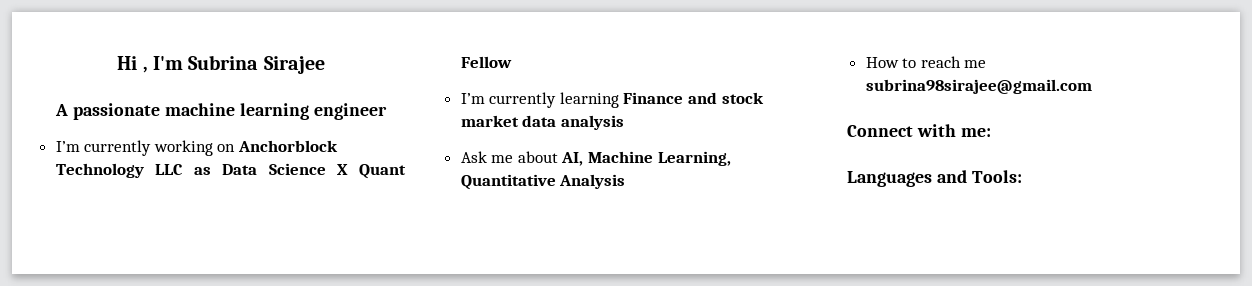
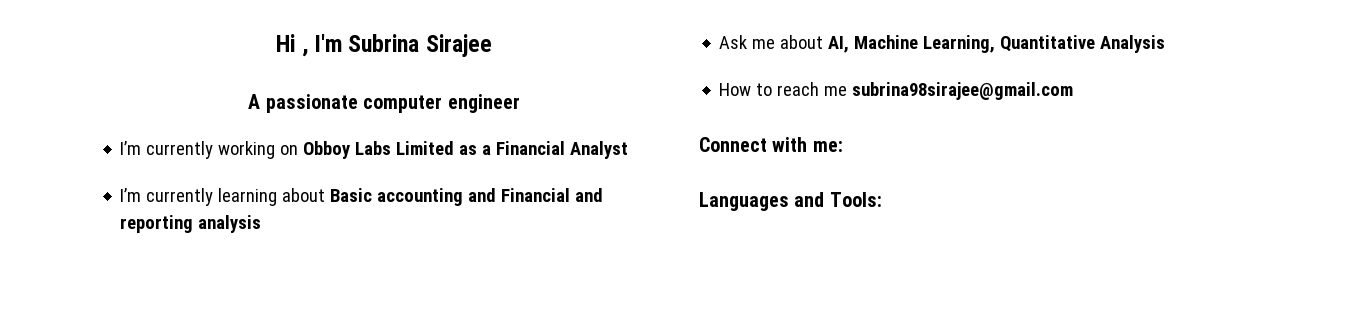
- A passionate machine learning engineer
+ A passionate computer engineer
- I’m currently working on Anchorblock Technology LLC as Data Science X Quant Fellow
- I’m currently learning Finance and stock market data analysis
+ I’m currently working on Obboy Labs Limited as a Financial Analyst
+ I’m currently learning about Basic accounting and Financial and reporting analysis

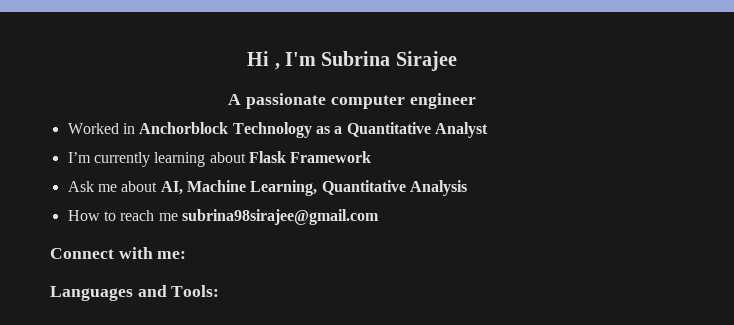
- I’m currently working on Obboy Labs Limited as a Financial Analyst
+ Worked in Anchorblock Technology as a Quantitative Analyst
- I’m currently learning about Basic accounting and Financial and reporting analysis
+ I’m currently learning about Flask Framework

